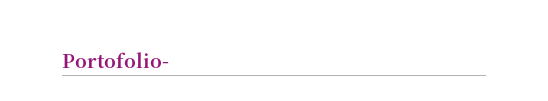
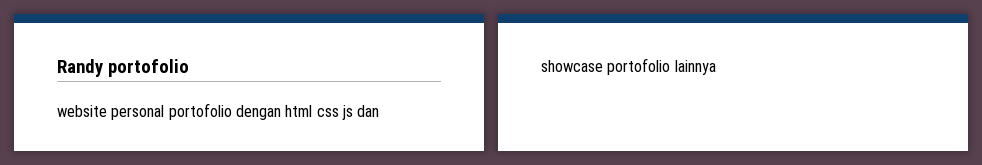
- Portofolio-
+ Randy portofolio
+ website personal portofolio dengan html css js dan showcase portofolio lainnya

